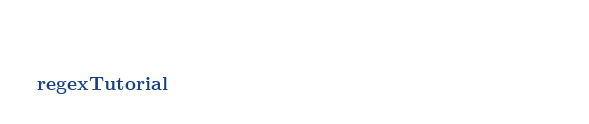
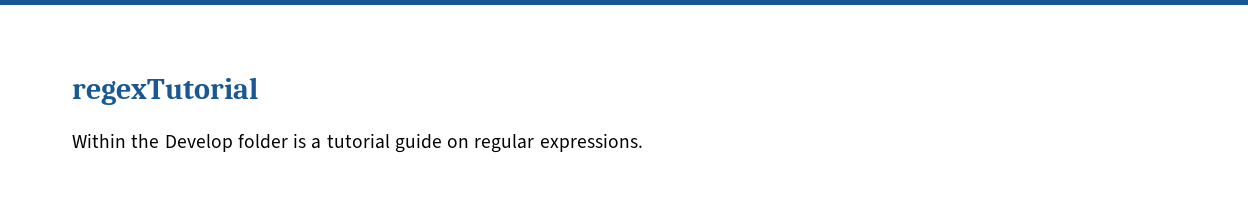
+ Within the Develop folder is a tutorial guide on regular expressions.

